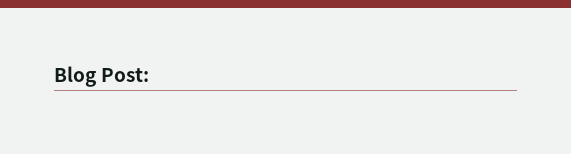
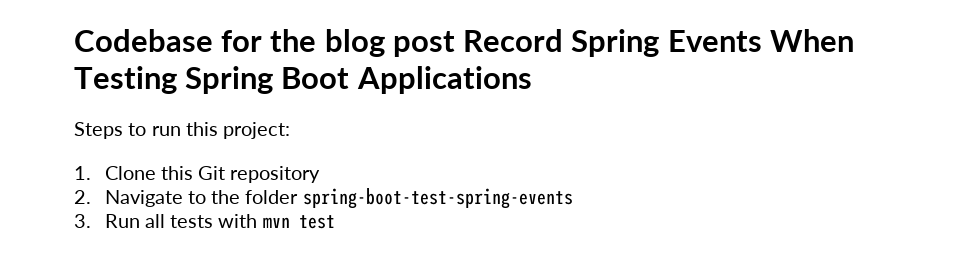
- Blog Post:
+ Codebase for the blog post Record Spring Events When Testing Spring Boot Applications
+ Steps to run this project:
+ 1. Clone this Git repository
+ 2. Navigate to the folder spring-boot-test-spring-events
+ 3. Run all tests with mvn test

